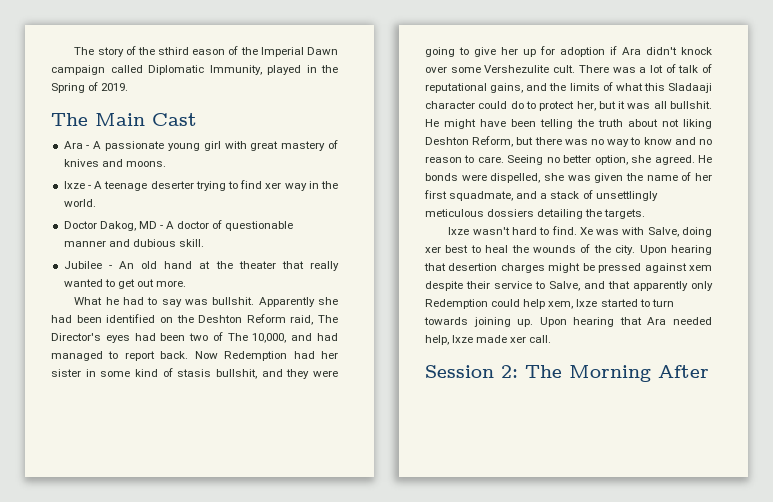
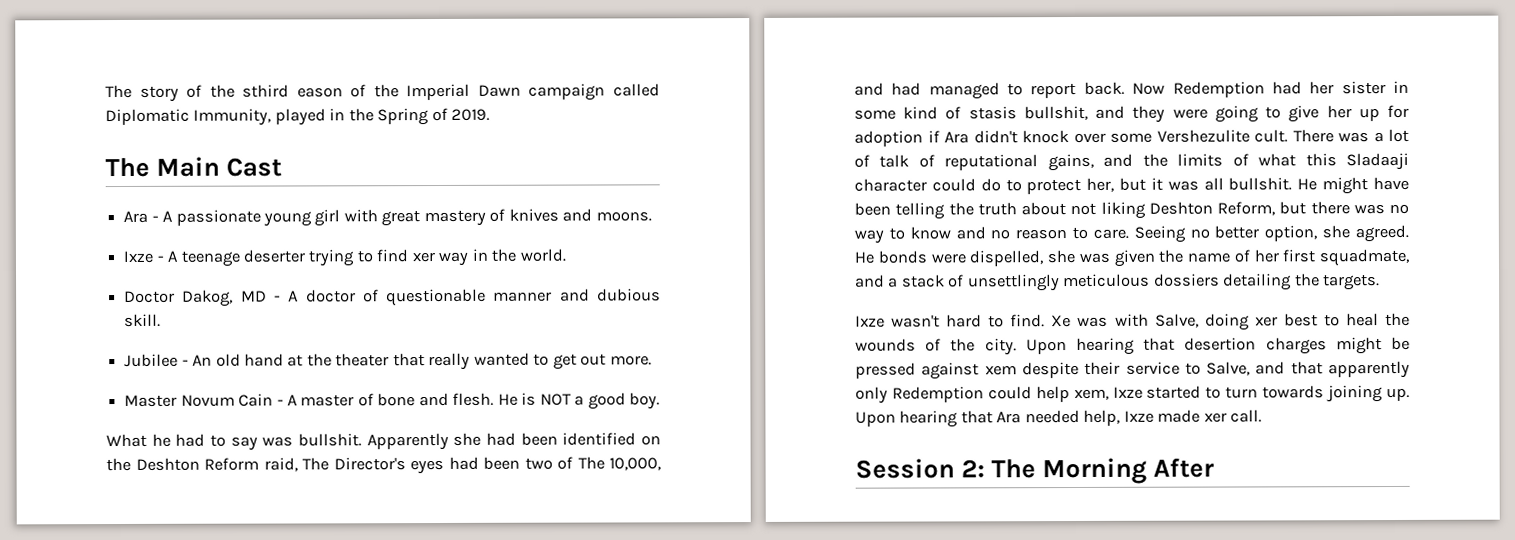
+ Master Novum Cain - A master of bone and flesh. He is NOT a good boy.

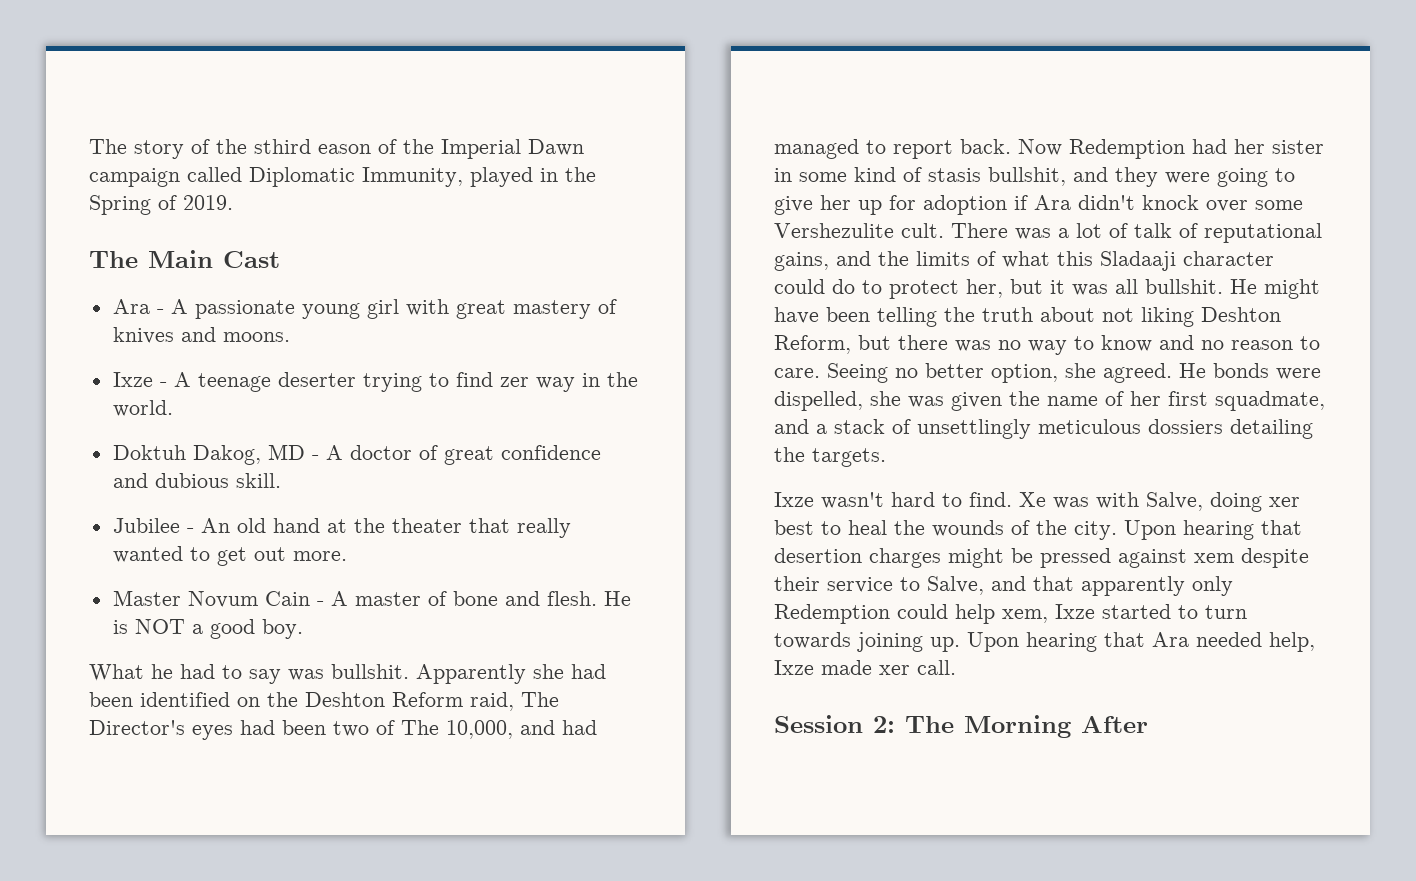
- Ixze - A teenage deserter trying to find xer way in the world.
+ Ixze - A teenage deserter trying to find zer way in the world.
- Doctor Dakog, MD - A doctor of questionable manner and dubious skill.
+ Doktuh Dakog, MD - A doctor of great confidence and dubious skill.

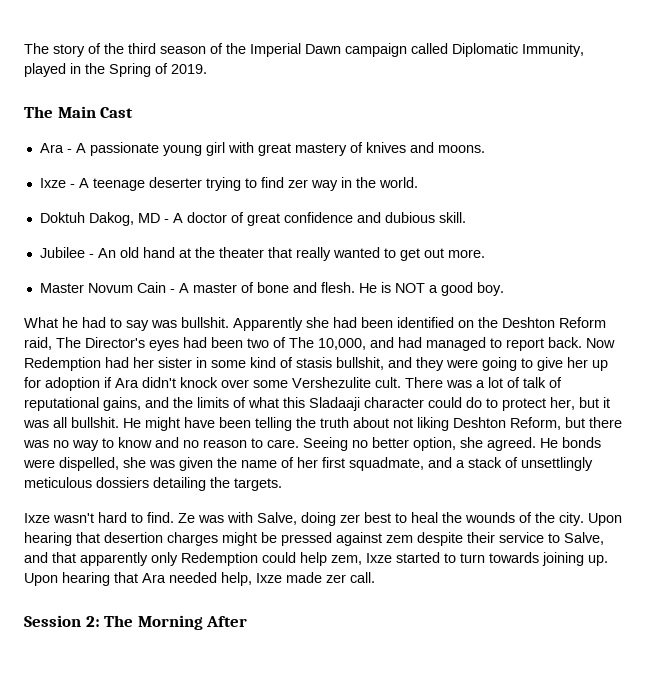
- The story of the sthird eason of the Imperial Dawn campaign called Diplomatic Immunity, played in the Spring of 2019.
+ The story of the third season of the Imperial Dawn campaign called Diplomatic Immunity, played in the Spring of 2019.
- Xe was with Salve, doing xer best to heal the wounds of the city.
+ Ze was with Salve, doing zer best to heal the wounds of the city.
- Upon hearing that desertion charges might be pressed against xem despite their service to Salve, and that apparently only Redemption could help xem, Ixze started to turn towards joining up.
+ Upon hearing that desertion charges might be pressed against zem despite their service to Salve, and that apparently only Redemption could help zem, Ixze started to turn towards joining up.
- Upon hearing that Ara needed help, Ixze made xer call.
+ Upon hearing that Ara needed help, Ixze made zer call.

